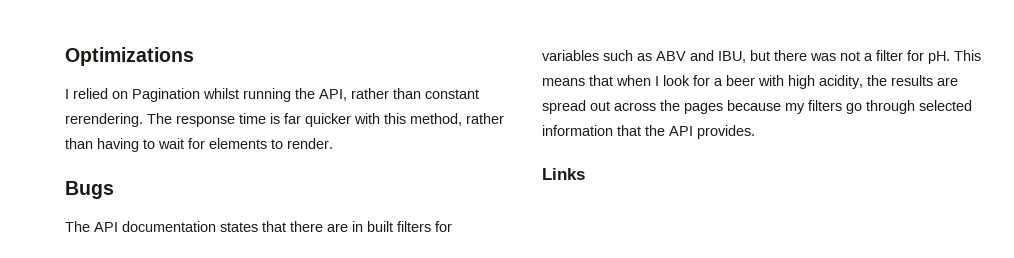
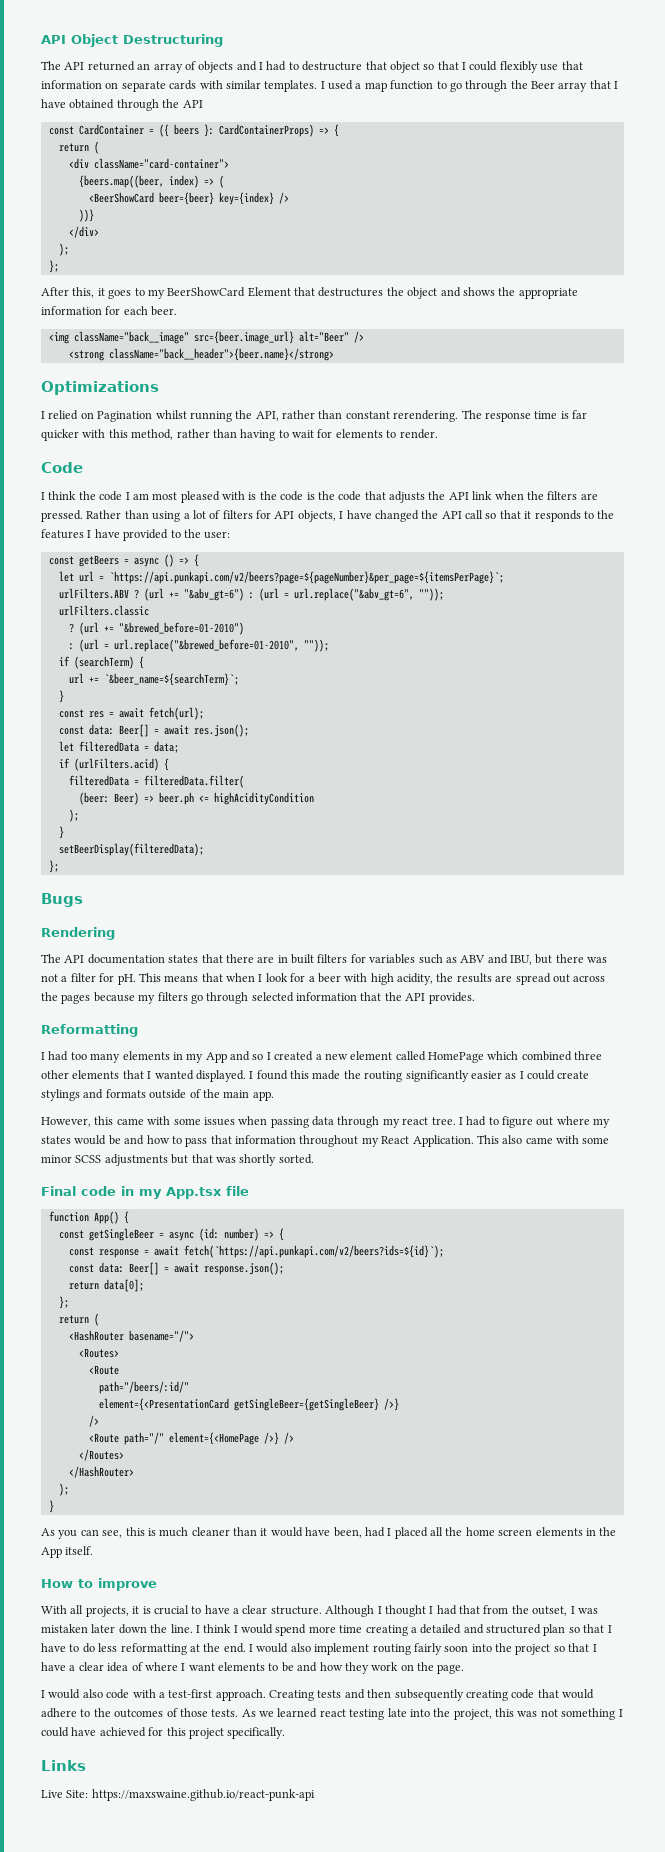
+ API Object Destructuring
+ The API returned an array of objects and I had to destructure that object so that I could flexibly use that information on separate cards with similar templates. I used a map function to go through the Beer array that I have obtained through the API
+ const CardContainer = ({ beers }: CardContainerProps) => {
+ return (
+ <div className="card-container">
+ {beers.map((beer, index) => (
+ <BeerShowCard beer={beer} key={index} />
+ ))}
+ </div>
+ );
+ };
+ After this, it goes to my BeerShowCard Element that destructures the object and shows the appropriate information for each beer.
+ <img className="back__image" src={beer.image_url} alt="Beer" />
+ <strong className="back__header">{beer.name}</strong>
+ Code
+ I think the code I am most pleased with is the code is the code that adjusts the API link when the filters are pressed. Rather than using a lot of filters for API objects, I have changed the API call so that it responds to the features I have provided to the user:
+ const getBeers = async () => {
+ let url = `https://api.punkapi.com/v2/beers?page=${pageNumber}&per_page=${itemsPerPage}`;
+ urlFilters.ABV ? (url += "&abv_gt=6") : (url = url.replace("&abv_gt=6", ""));
+ urlFilters.classic
+ ? (url += "&brewed_before=01-2010")
+ : (url = url.replace("&brewed_before=01-2010", ""));
+ if (searchTerm) {
+ url += `&beer_name=${searchTerm}`;
+ }
+ const res = await fetch(url);
+ const data: Beer[] = await res.json();
+ let filteredData = data;
+ if (urlFilters.acid) {
+ filteredData = filteredData.filter(
+ (beer: Beer) => beer.ph <= highAcidityCondition
+ );
+ }
+ setBeerDisplay(filteredData);
+ };
+ Rendering
+ Reformatting
+ I had too many elements in my App and so I created a new element called HomePage which combined three other elements that I wanted displayed. I found this made the routing significantly easier as I could create stylings and formats outside of the main app.
+ However, this came with some issues when passing data through my react tree. I had to figure out where my states would be and how to pass that information throughout my React Application. This also came with some minor SCSS adjustments but that was shortly sorted.
+ Final code in my App.tsx file
+ function App() {
+ const getSingleBeer = async (id: number) => {
+ const response = await fetch(`https://api.punkapi.com/v2/beers?ids=${id}`);
+ const data: Beer[] = await response.json();
+ return data[0];
+ };
+ return (
+ <HashRouter basename="/">
+ <Routes>
+ <Route
+ path="/beers/:id/"
+ element={<PresentationCard getSingleBeer={getSingleBeer} />}
+ />
+ <Route path="/" element={<HomePage />} />
+ </Routes>
+ </HashRouter>
+ );
+ }
+ As you can see, this is much cleaner than it would have been, had I placed all the home screen elements in the App itself.
+ How to improve
+ With all projects, it is crucial to have a clear structure. Although I thought I had that from the outset, I was mistaken later down the line. I think I would spend more time creating a detailed and structured plan so that I have to do less reformatting at the end. I would also implement routing fairly soon into the project so that I have a clear idea of where I want elements to be and how they work on the page.
+ I would also code with a test-first approach. Creating tests and then subsequently creating code that would adhere to the outcomes of those tests. As we learned react testing late into the project, this was not something I could have achieved for this project specifically.
  Links
+ Live Site: https://maxswaine.github.io/react-punk-api

